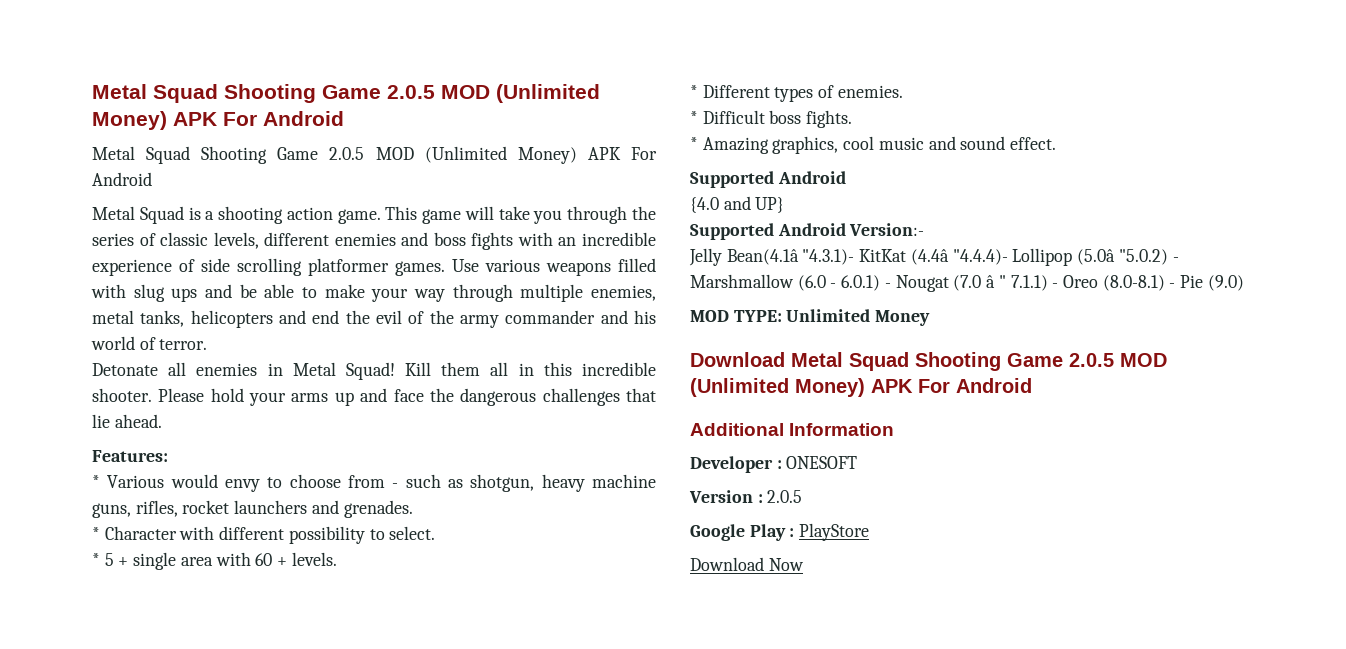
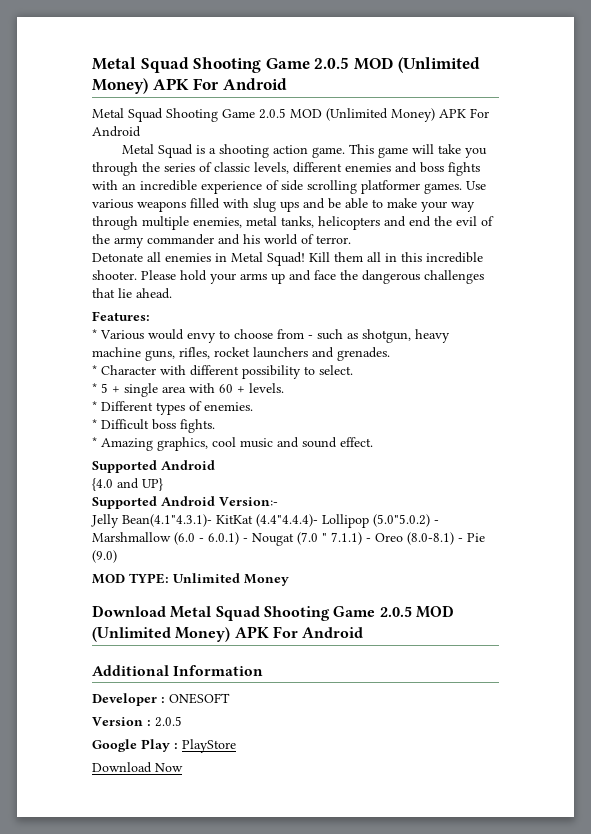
- Jelly Bean(4.1â "4.3.1)- KitKat (4.4â "4.4.4)- Lollipop (5.0â "5.0.2) - Marshmallow (6.0 - 6.0.1) - Nougat (7.0 â " 7.1.1) - Oreo (8.0-8.1) - Pie (9.0)
+ Jelly Bean(4.1"4.3.1)- KitKat (4.4"4.4.4)- Lollipop (5.0"5.0.2) - Marshmallow (6.0 - 6.0.1) - Nougat (7.0 " 7.1.1) - Oreo (8.0-8.1) - Pie (9.0)

